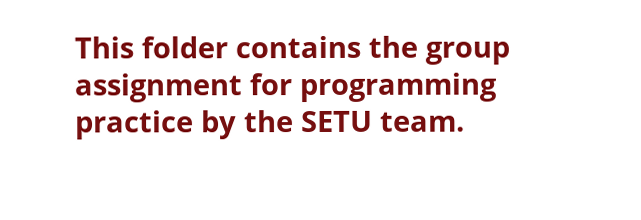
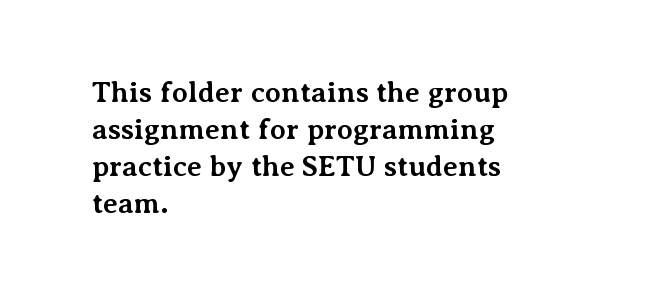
- This folder contains the group assignment for programming practice by the SETU team.
+ This folder contains the group assignment for programming practice by the SETU students team.

